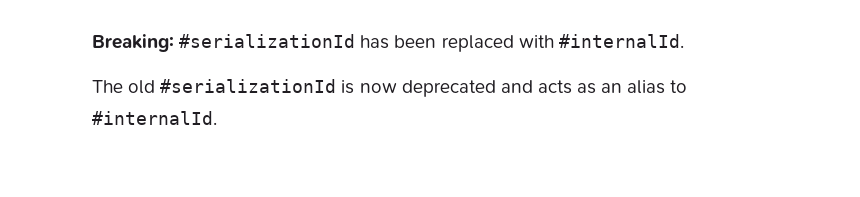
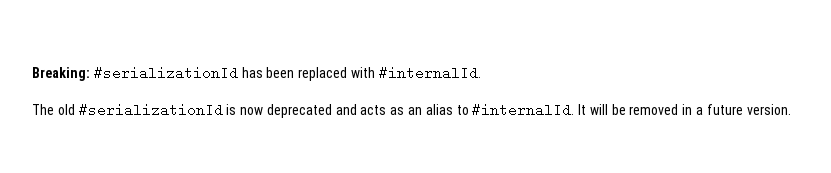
+ It will be removed in a future version.

